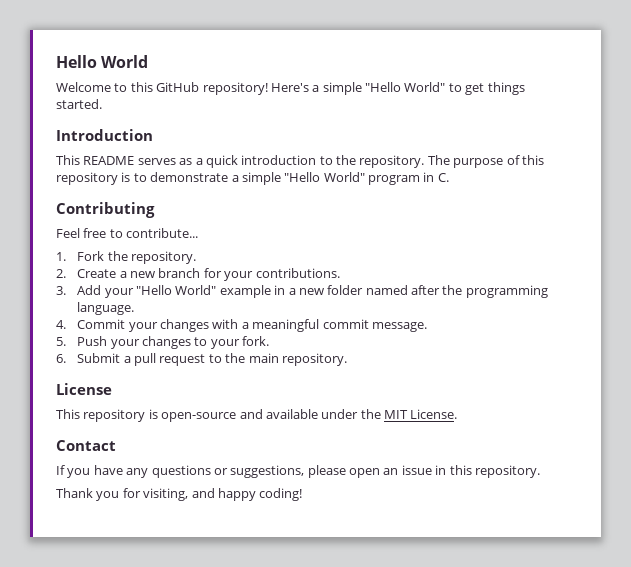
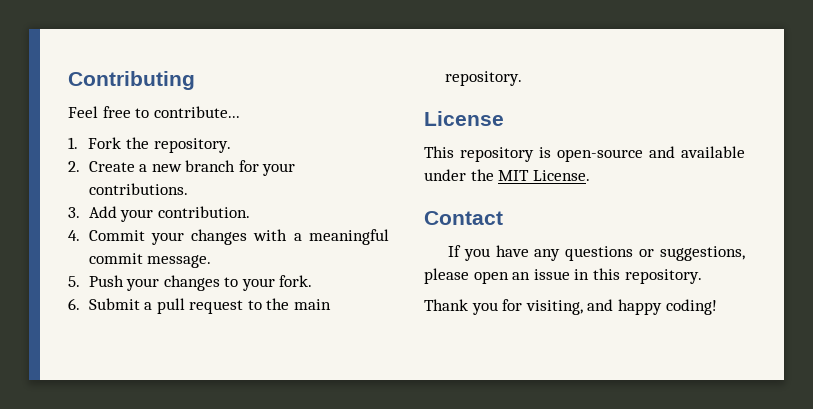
- Hello World
- Welcome to this GitHub repository! Here's a simple "Hello World" to get things started.
- Introduction
- This README serves as a quick introduction to the repository. The purpose of this repository is to demonstrate a simple "Hello World" program in C.
- 3. Add your "Hello World" example in a new folder named after the programming language.
+ 3. Add your contribution.

